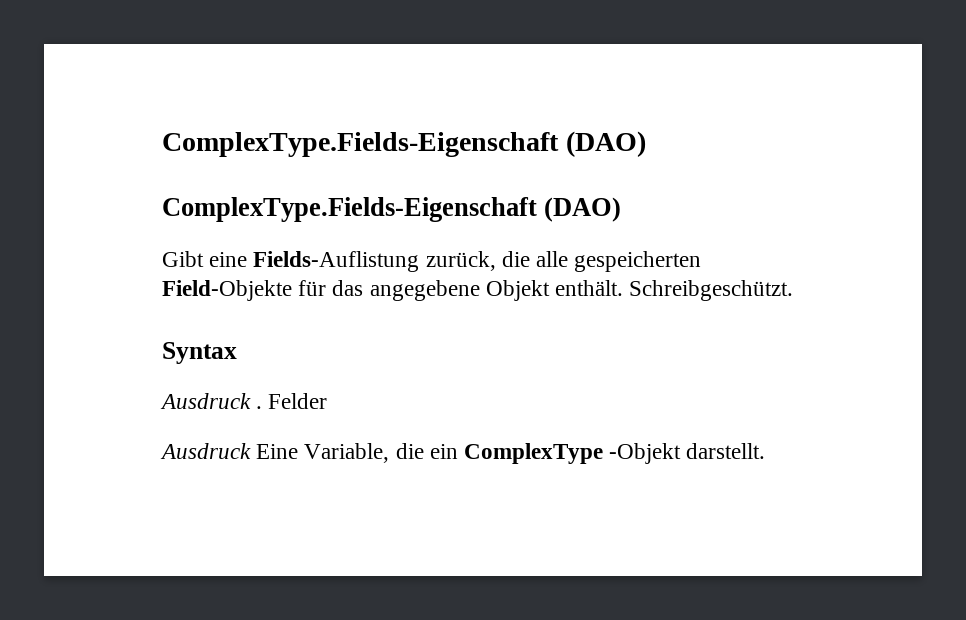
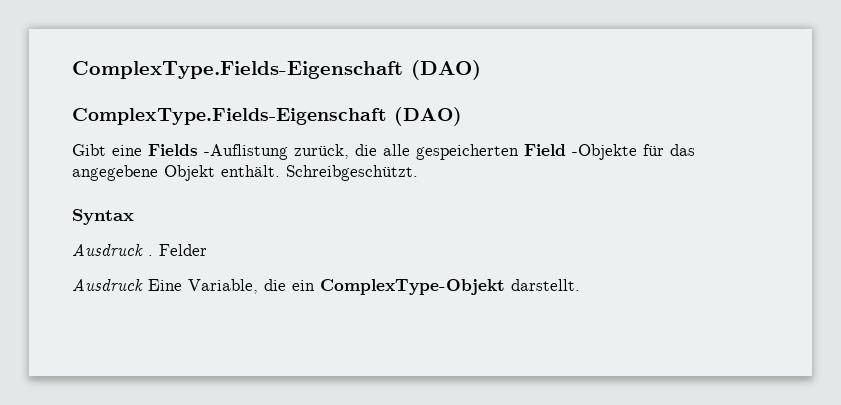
- Gibt eine Fields-Auflistung zurück, die alle gespeicherten Field-Objekte für das angegebene Objekt enthält.
+ Gibt eine Fields -Auflistung zurück, die alle gespeicherten Field -Objekte für das angegebene Objekt enthält.
- Ausdruck Eine Variable, die ein ComplexType -Objekt darstellt.
+ Ausdruck Eine Variable, die ein ComplexType-Objekt darstellt.

